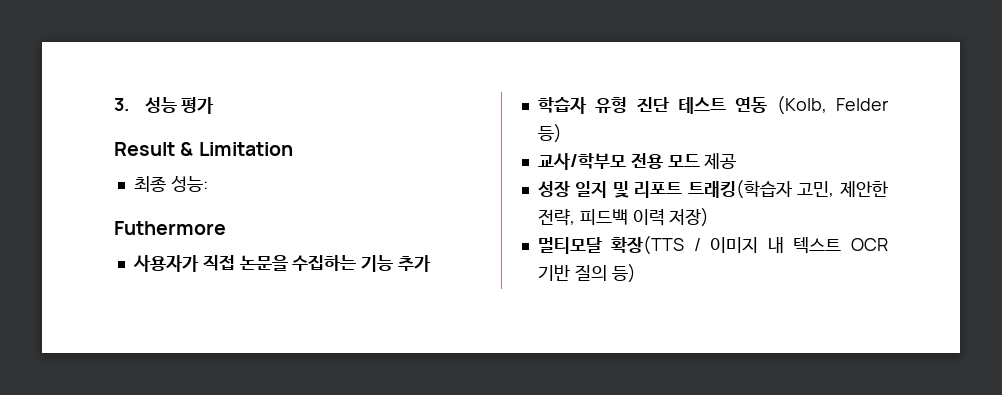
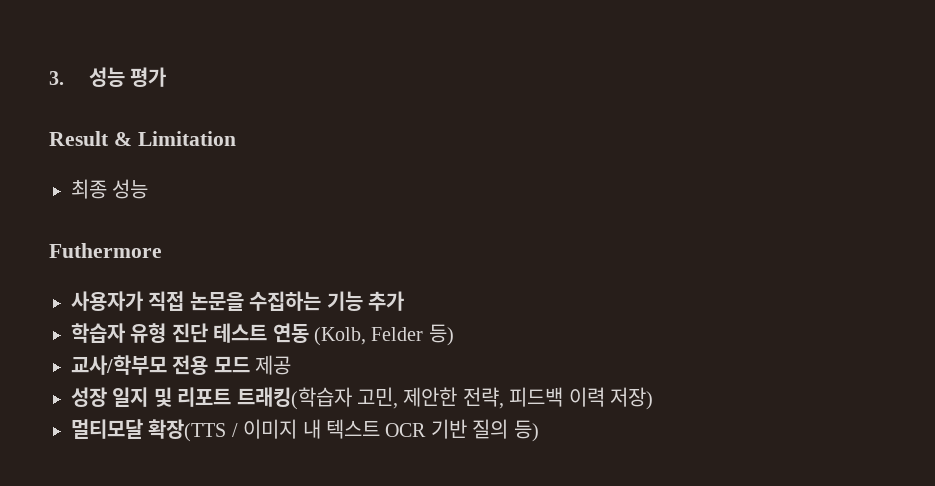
- 최종 성능:
+ 최종 성능

